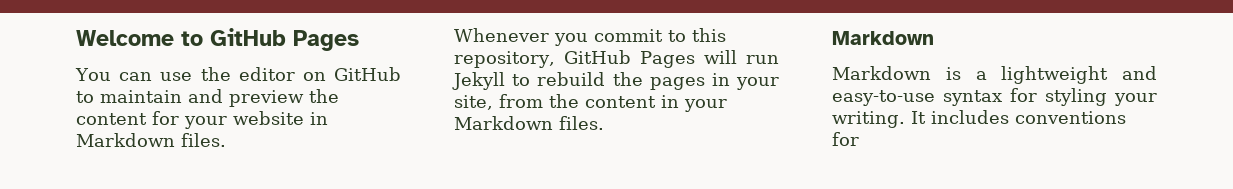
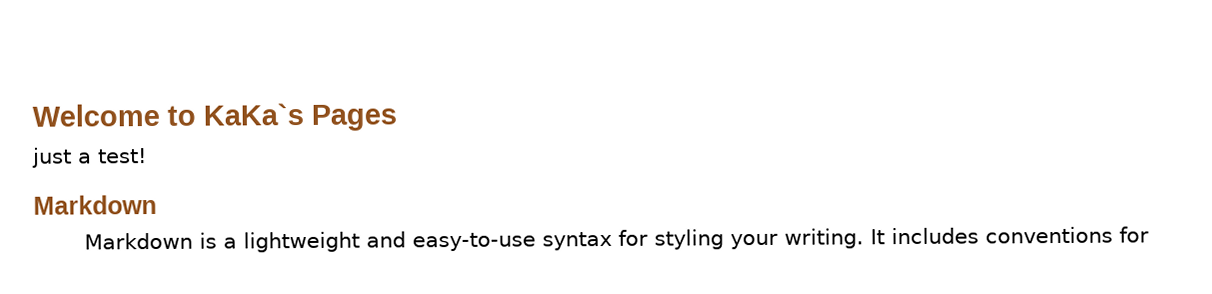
- Welcome to GitHub Pages
+ Welcome to KaKa`s Pages
- You can use the editor on GitHub to maintain and preview the content for your website in Markdown files.
- Whenever you commit to this repository, GitHub Pages will run Jekyll to rebuild the pages in your site, from the content in your Markdown files.
+ just a test!

